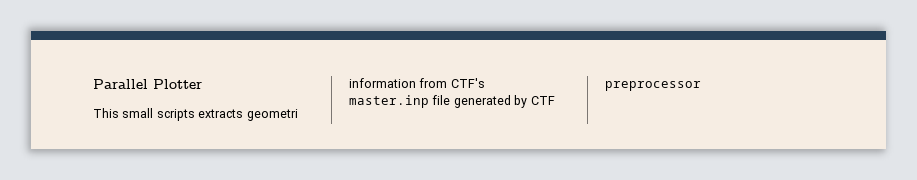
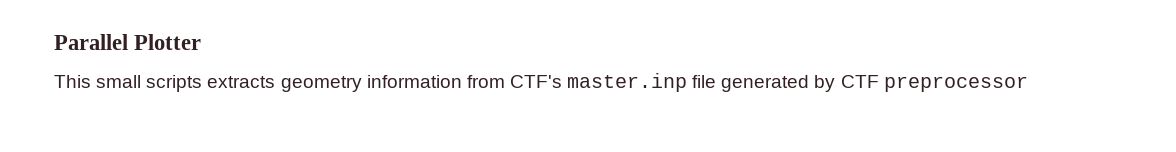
- This small scripts extracts geometri information from CTF's master.inp file generated by CTF preprocessor
+ This small scripts extracts geometry information from CTF's master.inp file generated by CTF preprocessor

